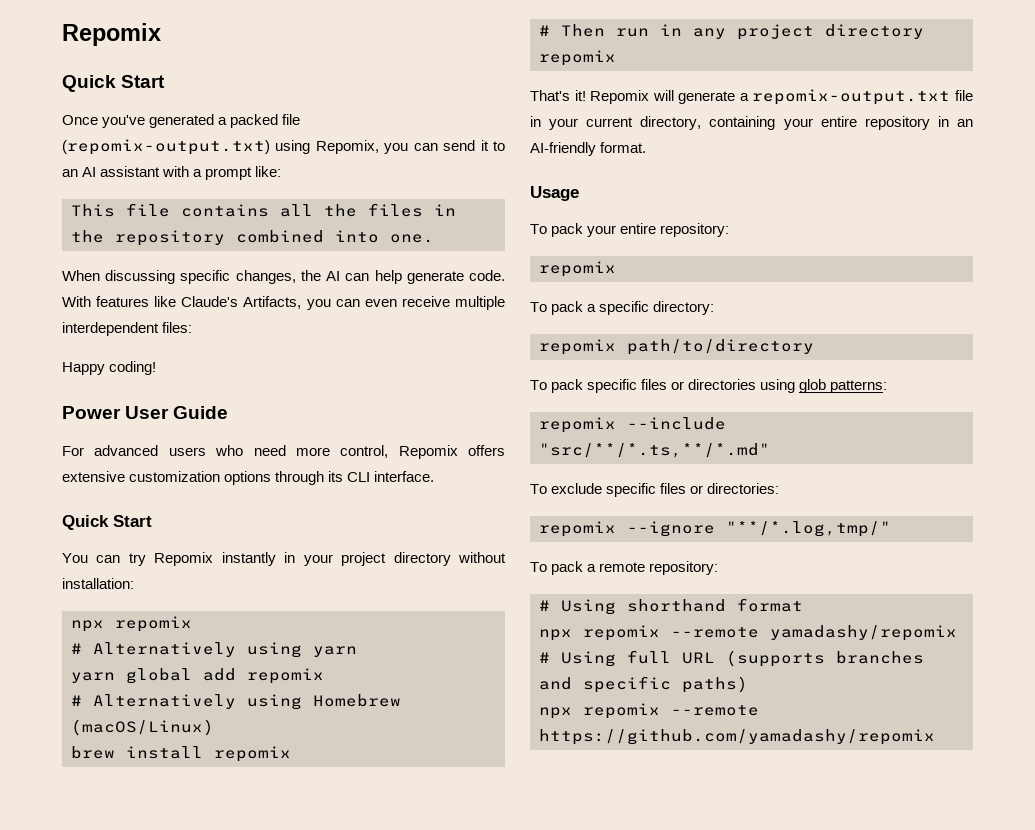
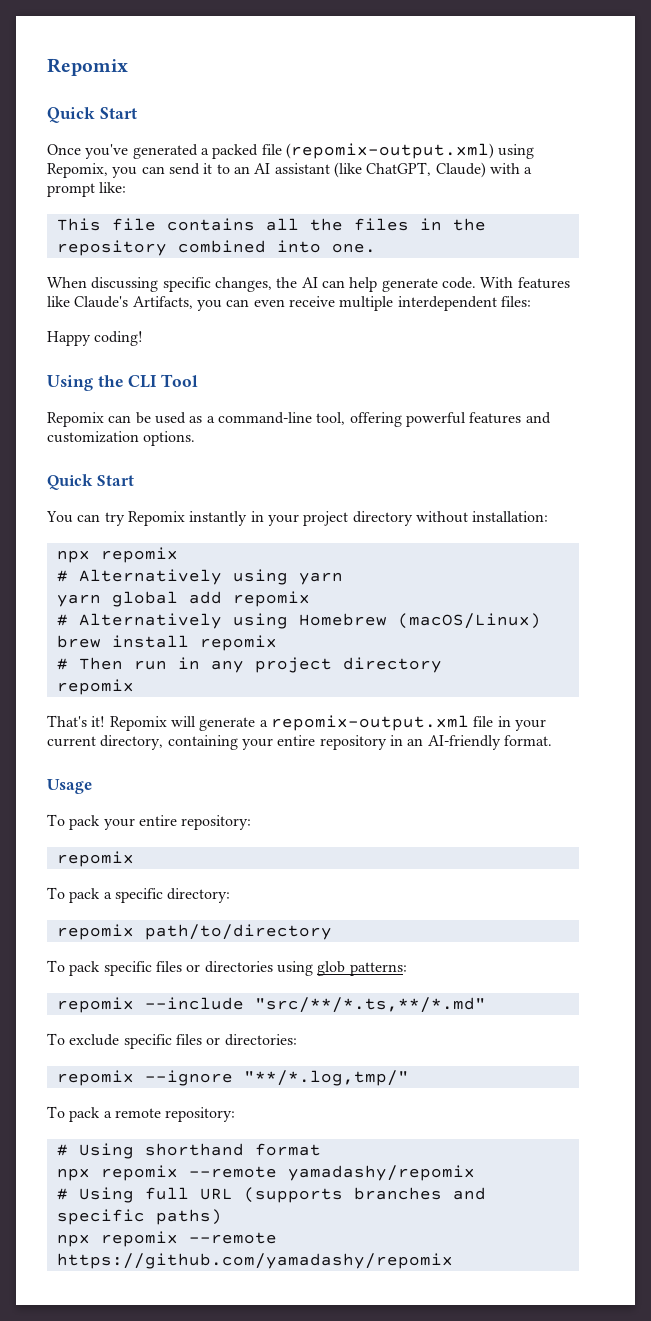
- Once you've generated a packed file (repomix-output.txt) using Repomix, you can send it to an AI assistant with a prompt like:
+ Once you've generated a packed file (repomix-output.xml) using Repomix, you can send it to an AI assistant (like ChatGPT, Claude) with a prompt like:
- Power User Guide
- For advanced users who need more control, Repomix offers extensive customization options through its CLI interface.
+ Using the CLI Tool
+ Repomix can be used as a command-line tool, offering powerful features and customization options.
- Repomix will generate a repomix-output.txt file in your current directory, containing your entire repository in an AI-friendly format.
+ Repomix will generate a repomix-output.xml file in your current directory, containing your entire repository in an AI-friendly format.

